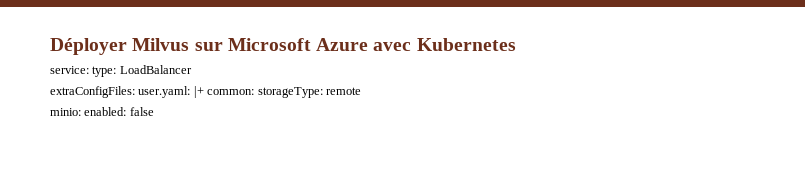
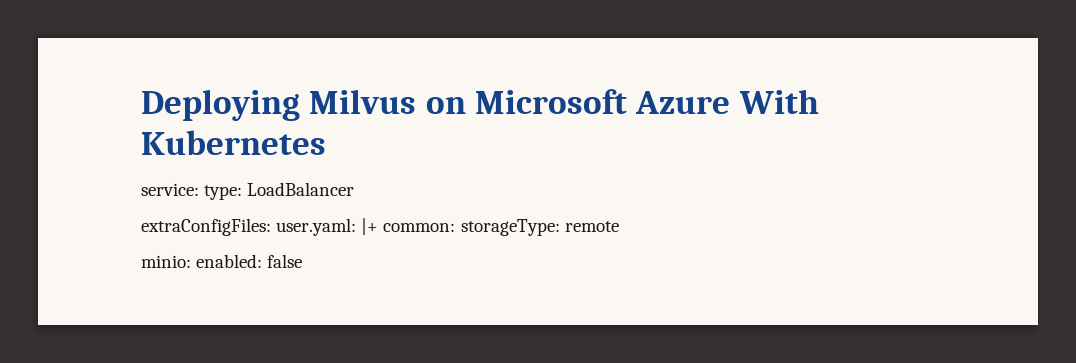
- Déployer Milvus sur Microsoft Azure avec Kubernetes
+ Deploying Milvus on Microsoft Azure With Kubernetes

